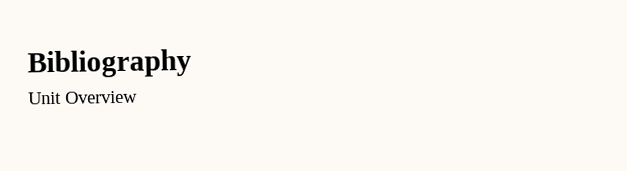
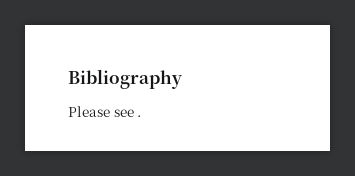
- Unit Overview
+ Please see .

